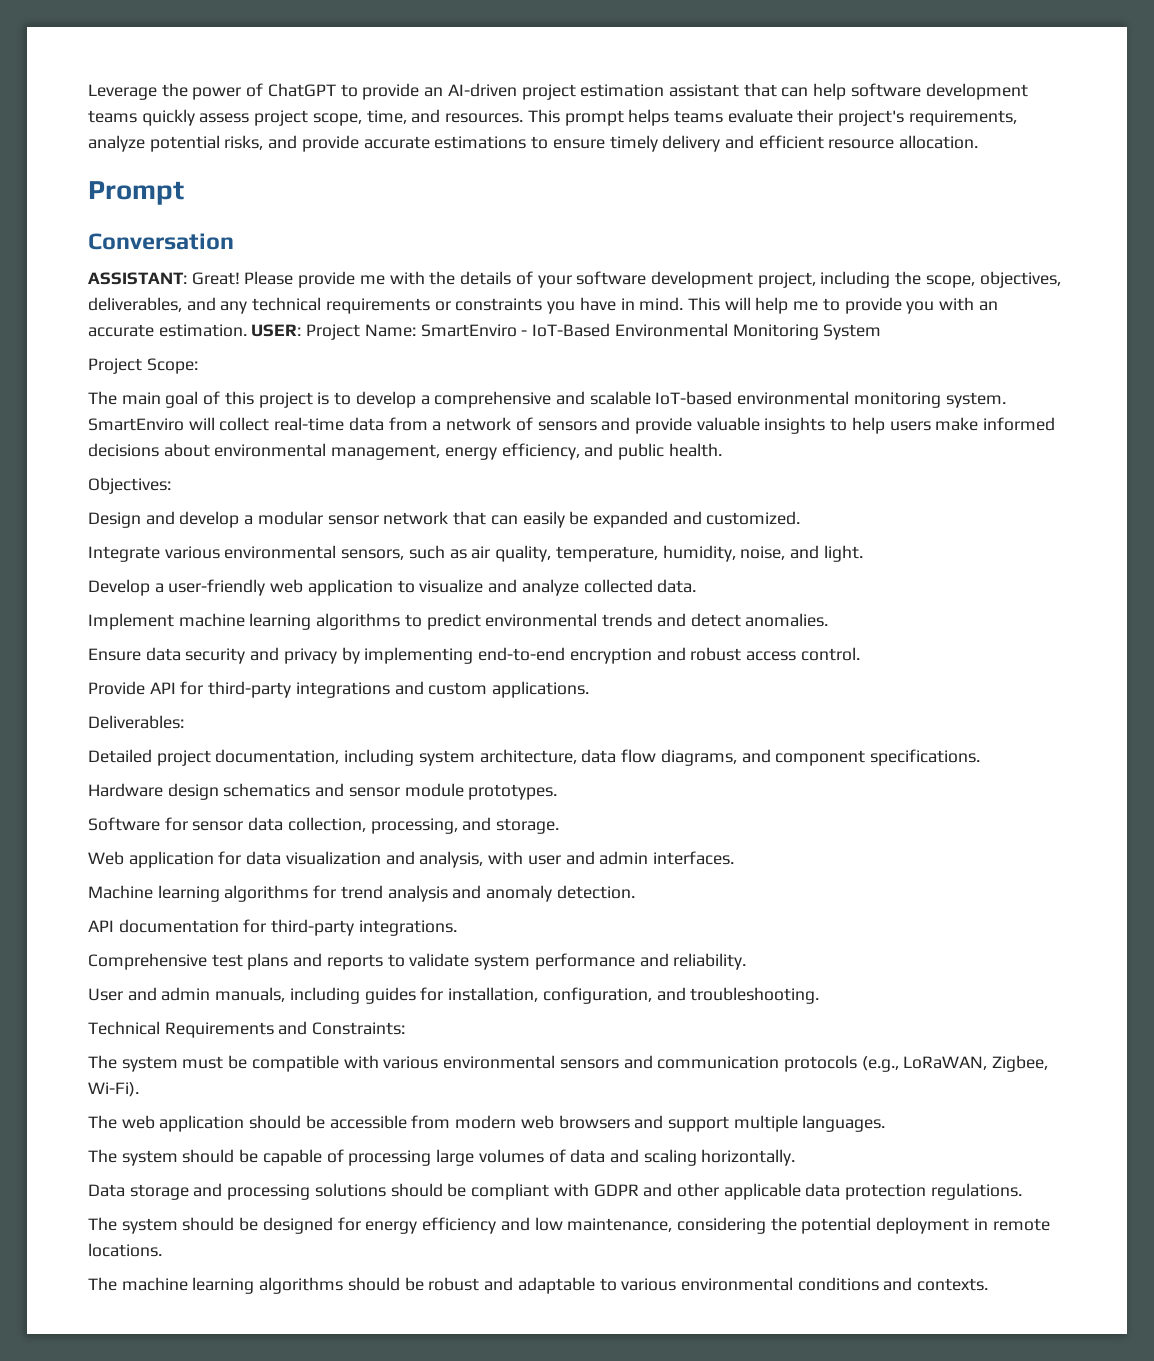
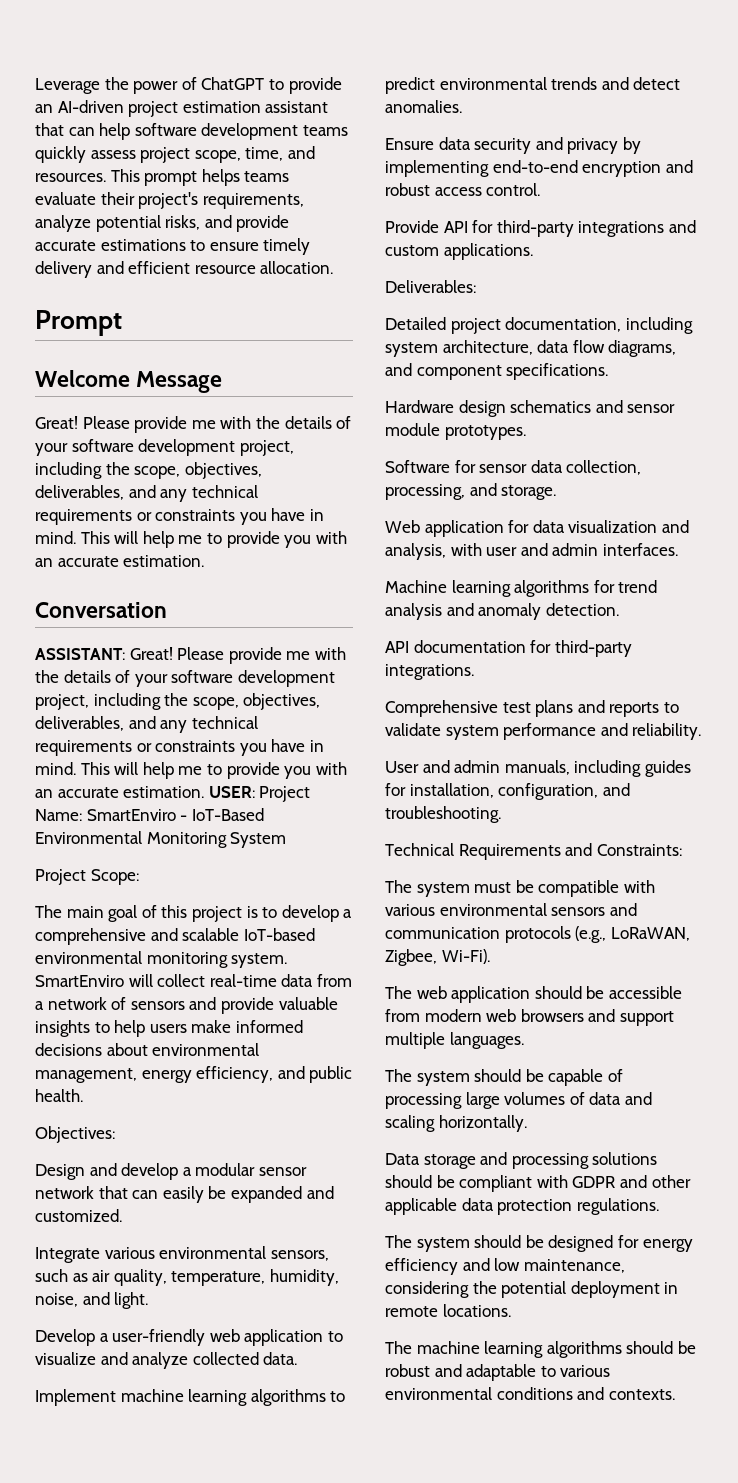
+ Welcome Message
+ Great! Please provide me with the details of your software development project, including the scope, objectives, deliverables, and any technical requirements or constraints you have in mind. This will help me to provide you with an accurate estimation.

